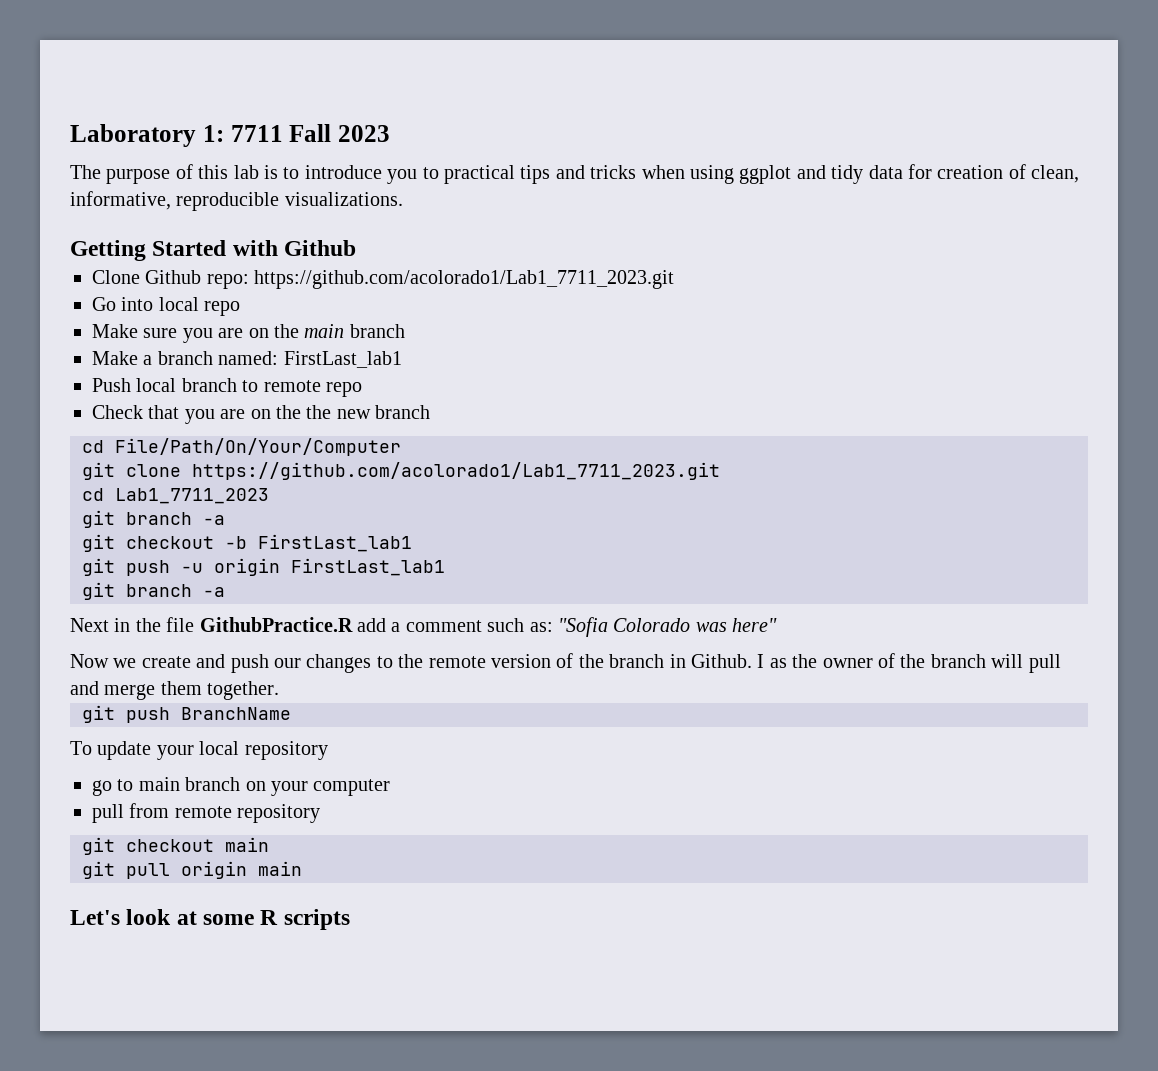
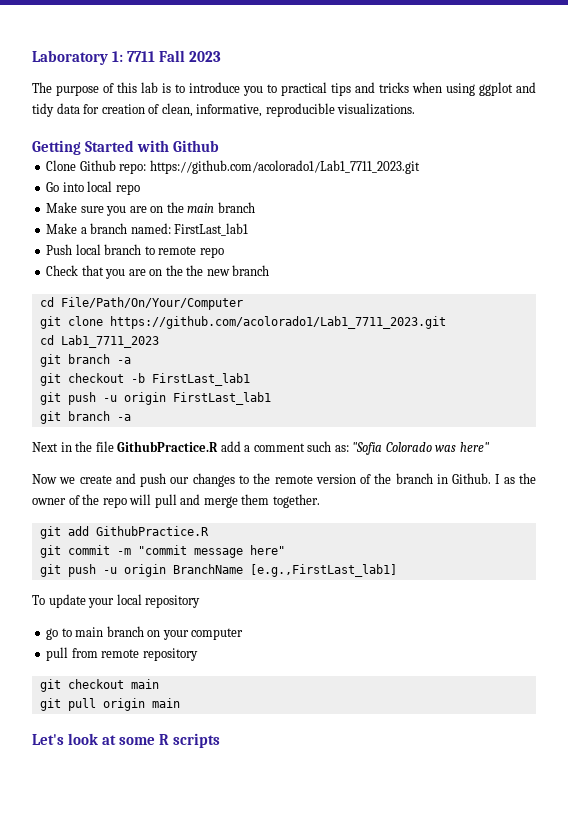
- I as the owner of the branch will pull and merge them together.
+ I as the owner of the repo will pull and merge them together.
- git push BranchName
+ git add GithubPractice.R
+ git commit -m "commit message here"
+ git push -u origin BranchName [e.g.,FirstLast_lab1]

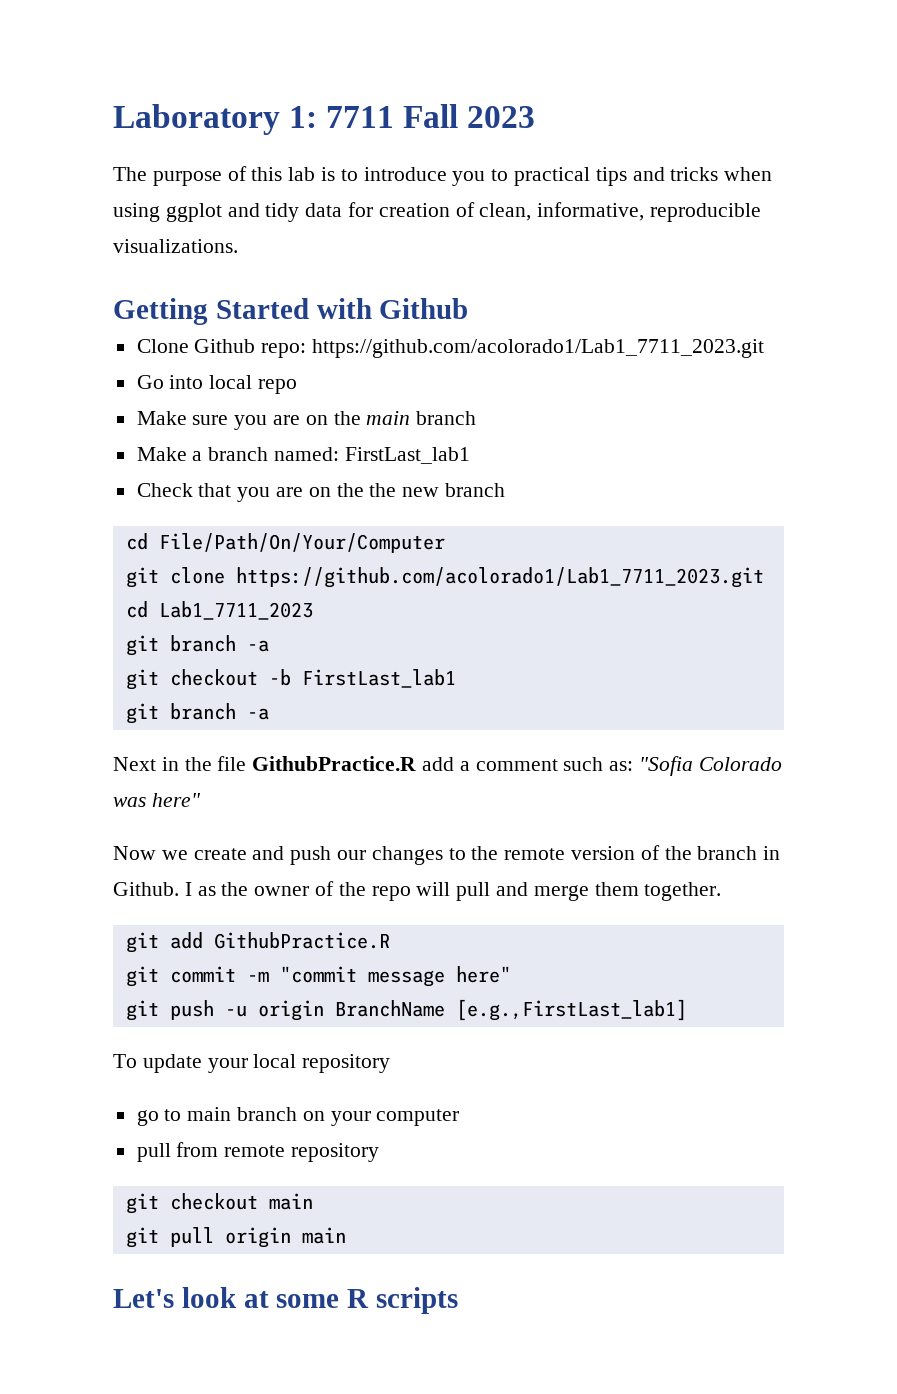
- Push local branch to remote repo
- git push -u origin FirstLast_lab1

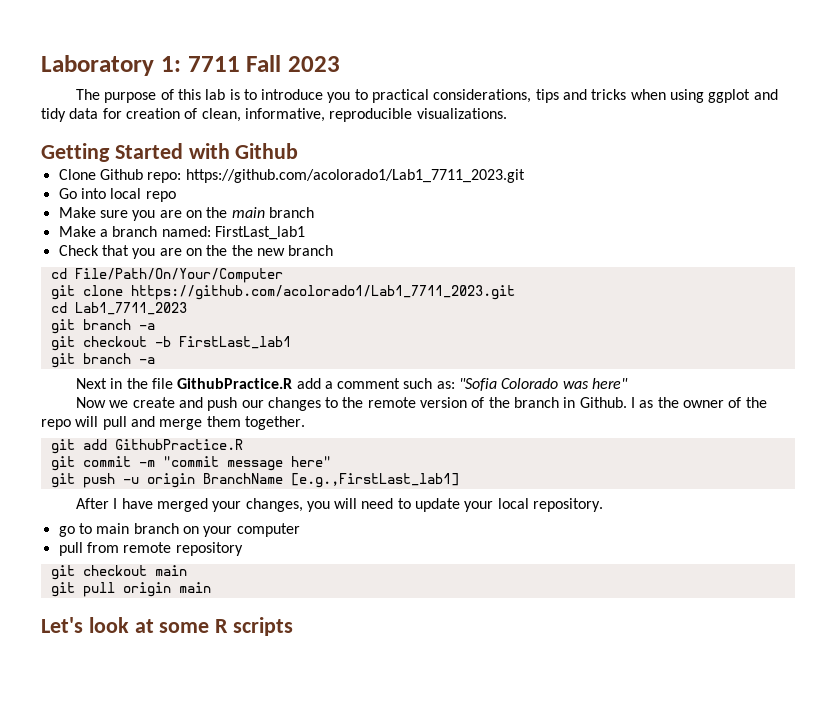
- The purpose of this lab is to introduce you to practical tips and tricks when using ggplot and tidy data for creation of clean, informative, reproducible visualizations.
+ The purpose of this lab is to introduce you to practical considerations, tips and tricks when using ggplot and tidy data for creation of clean, informative, reproducible visualizations.
- To update your local repository
+ After I have merged your changes, you will need to update your local repository.

